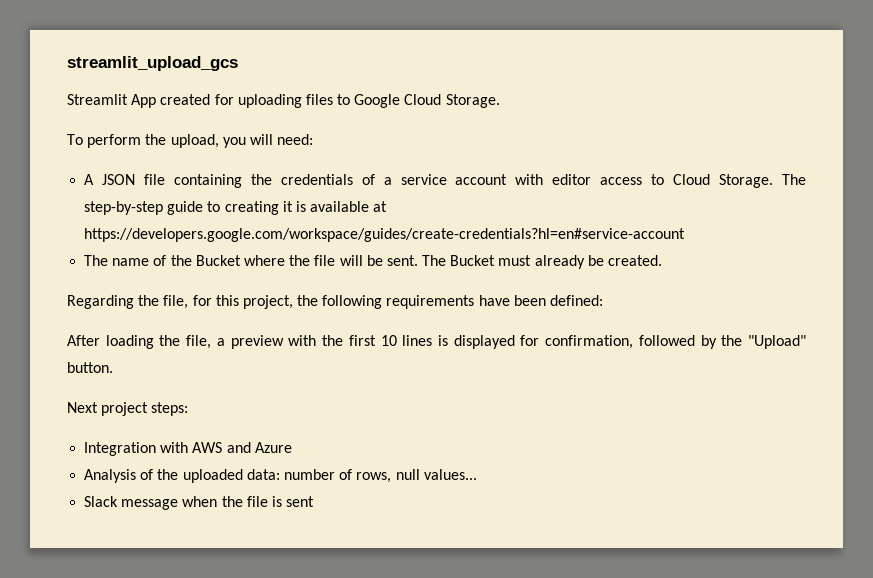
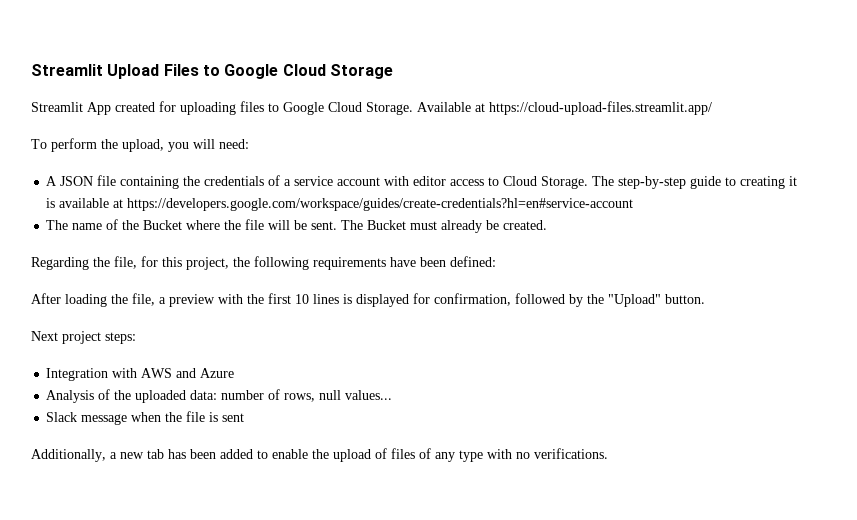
- streamlit_upload_gcs
+ Streamlit Upload Files to Google Cloud Storage
+ Available at https://cloud-upload-files.streamlit.app/
+ Additionally, a new tab has been added to enable the upload of files of any type with no verifications.

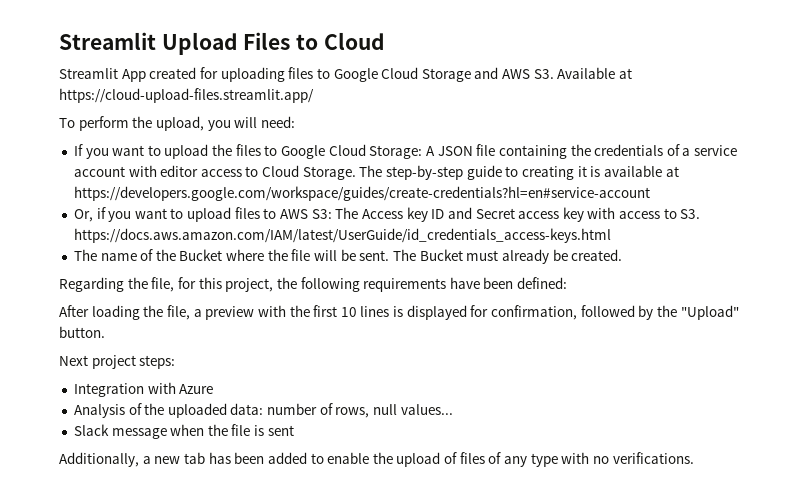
- Streamlit Upload Files to Google Cloud Storage
+ Streamlit Upload Files to Cloud
- Streamlit App created for uploading files to Google Cloud Storage. Available at https://cloud-upload-files.streamlit.app/
+ Streamlit App created for uploading files to Google Cloud Storage and AWS S3. Available at https://cloud-upload-files.streamlit.app/
- A JSON file containing the credentials of a service account with editor access to Cloud Storage.
+ If you want to upload the files to Google Cloud Storage: A JSON file containing the credentials of a service account with editor access to Cloud Storage.
+ Or, if you want to upload files to AWS S3: The Access key ID and Secret access key with access to S3. https://docs.aws.amazon.com/IAM/latest/UserGuide/id_credentials_access-keys.html
- Integration with AWS and Azure
+ Integration with Azure

